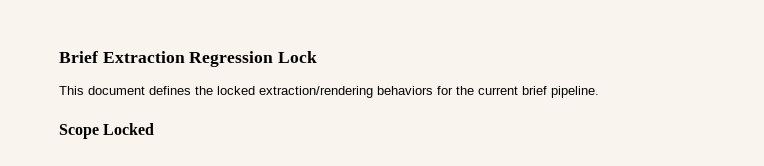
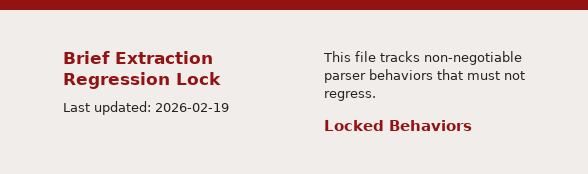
- This document defines the locked extraction/rendering behaviors for the current brief pipeline.
- Scope Locked
+ Last updated: 2026-02-19
+ This file tracks non-negotiable parser behaviors that must not regress.
+ Locked Behaviors

